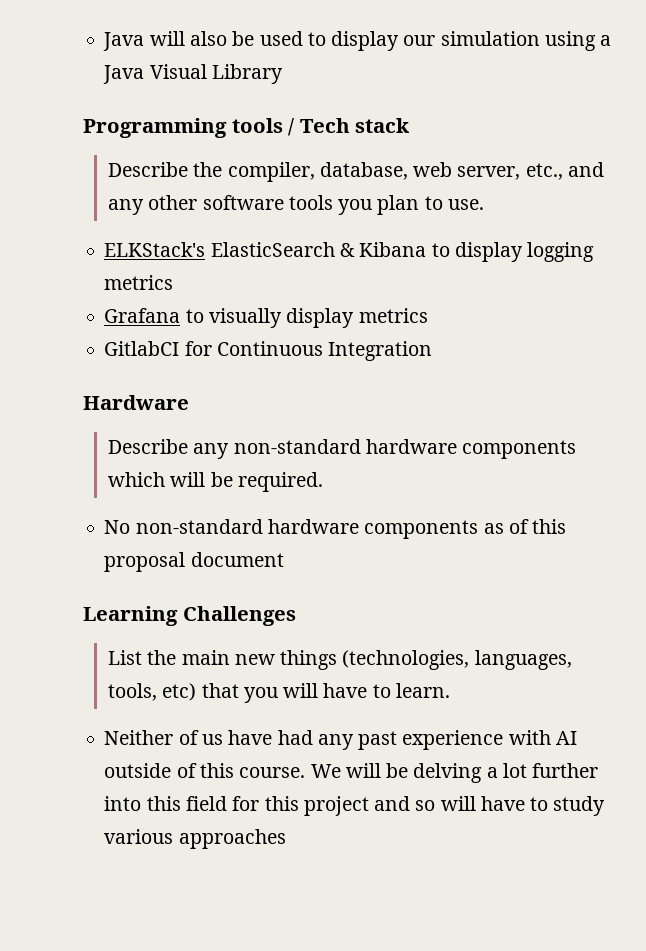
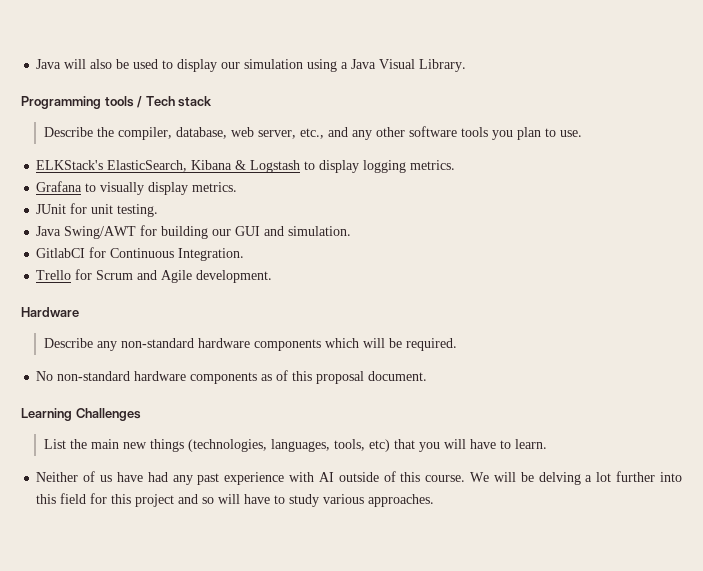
- Java will also be used to display our simulation using a Java Visual Library
+ Java will also be used to display our simulation using a Java Visual Library.
- ELKStack's ElasticSearch & Kibana to display logging metrics
+ ELKStack's ElasticSearch, Kibana & Logstash to display logging metrics.
- Grafana to visually display metrics
- GitlabCI for Continuous Integration
+ Grafana to visually display metrics.
+ JUnit for unit testing.
+ Java Swing/AWT for building our GUI and simulation.
+ GitlabCI for Continuous Integration.
+ Trello for Scrum and Agile development.
- No non-standard hardware components as of this proposal document
+ No non-standard hardware components as of this proposal document.
- We will be delving a lot further into this field for this project and so will have to study various approaches
+ We will be delving a lot further into this field for this project and so will have to study various approaches.

